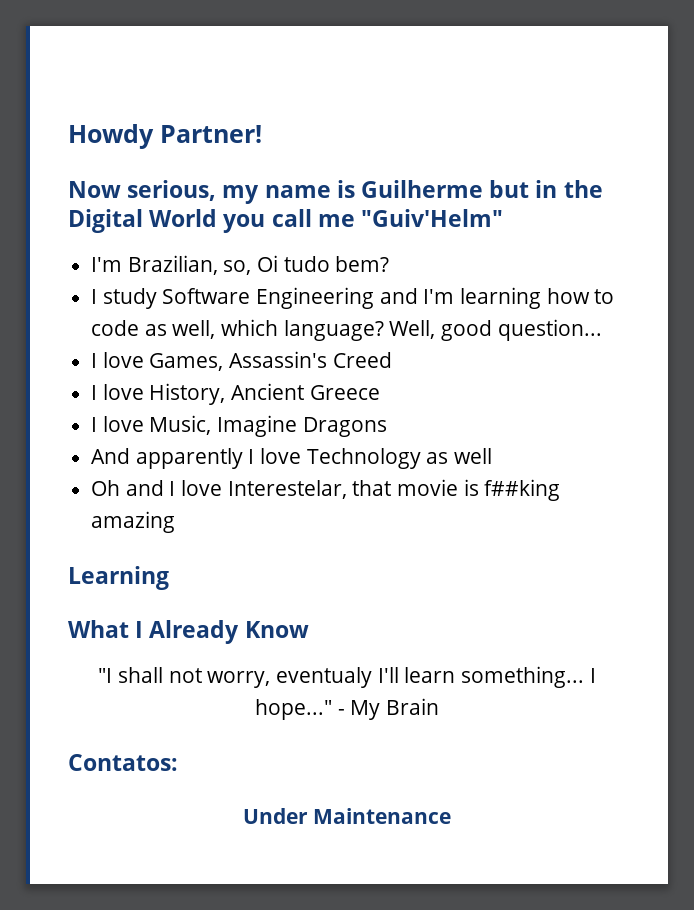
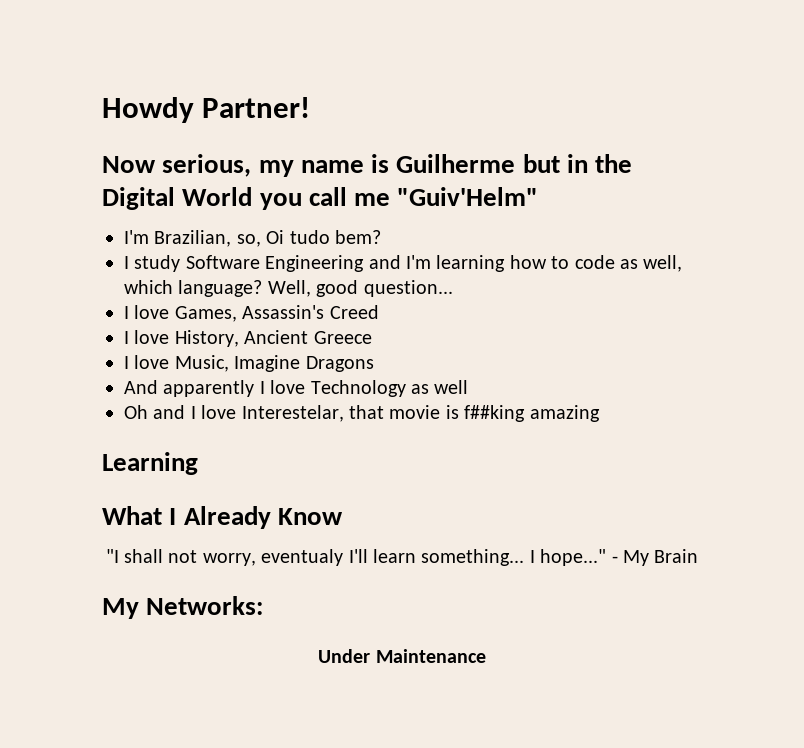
- Contatos:
+ My Networks:

